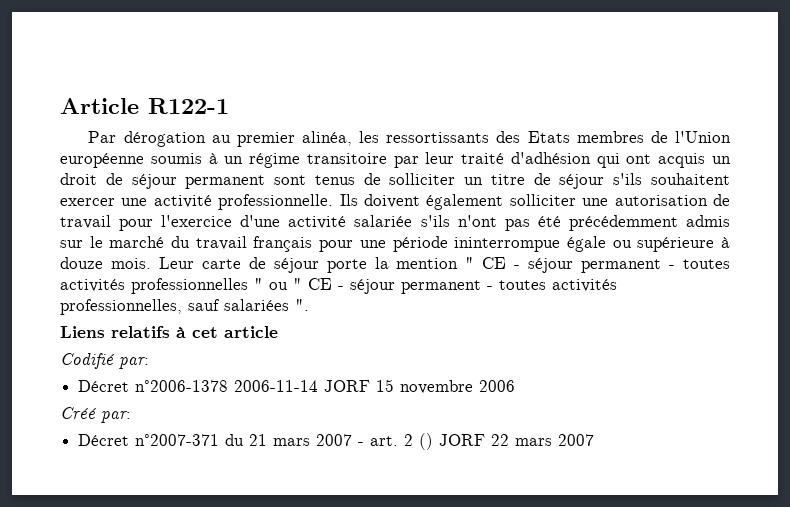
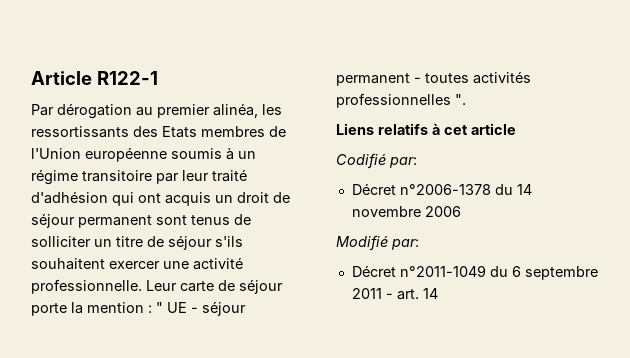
- Ils doivent également solliciter une autorisation de travail pour l'exercice d'une activité salariée s'ils n'ont pas été précédemment admis sur le marché du travail français pour une période ininterrompue égale ou supérieure à douze mois.
- Leur carte de séjour porte la mention " CE - séjour permanent - toutes activités professionnelles " ou " CE - séjour permanent - toutes activités professionnelles, sauf salariées ".
+ Leur carte de séjour porte la mention : " UE - séjour permanent - toutes activités professionnelles ".
- Décret n°2006-1378 2006-11-14 JORF 15 novembre 2006
+ Décret n°2006-1378 du 14 novembre 2006
- Créé par:
- Décret n°2007-371 du 21 mars 2007 - art. 2 () JORF 22 mars 2007
+ Modifié par:
+ Décret n°2011-1049 du 6 septembre 2011 - art. 14

